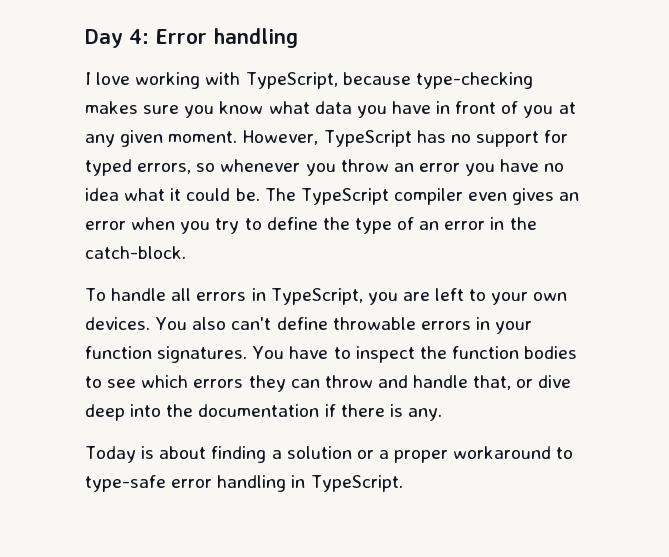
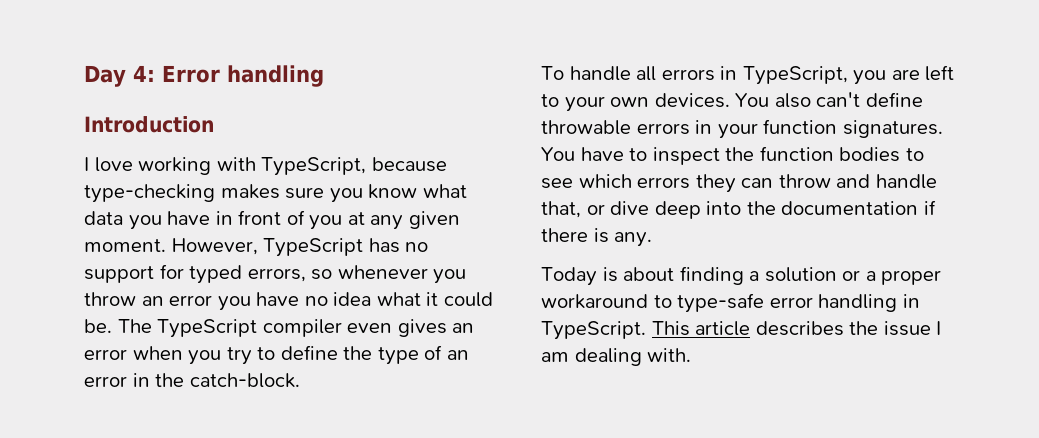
+ Introduction
+ This article describes the issue I am dealing with.

